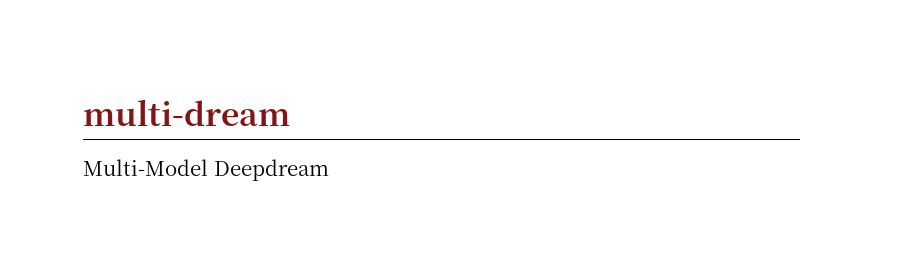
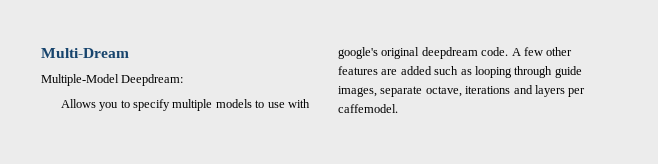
- multi-dream
- Multi-Model Deepdream
+ Multi-Dream
+ Multiple-Model Deepdream:
+ Allows you to specify multiple models to use with google's original deepdream code. A few other features are added such as looping through guide images, separate octave, iterations and layers per caffemodel.

